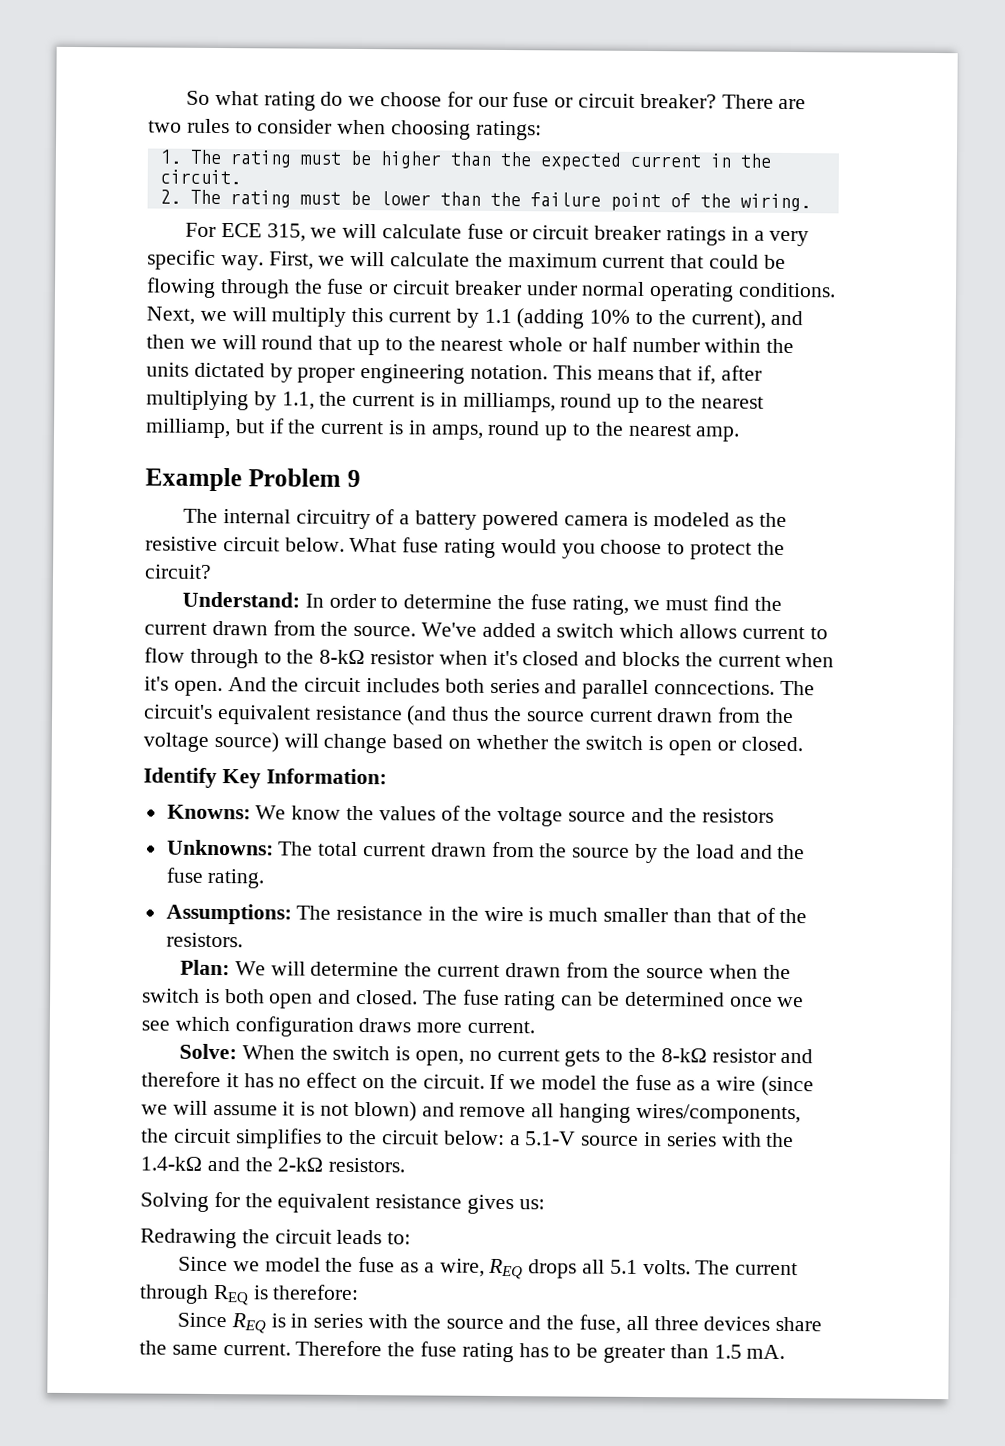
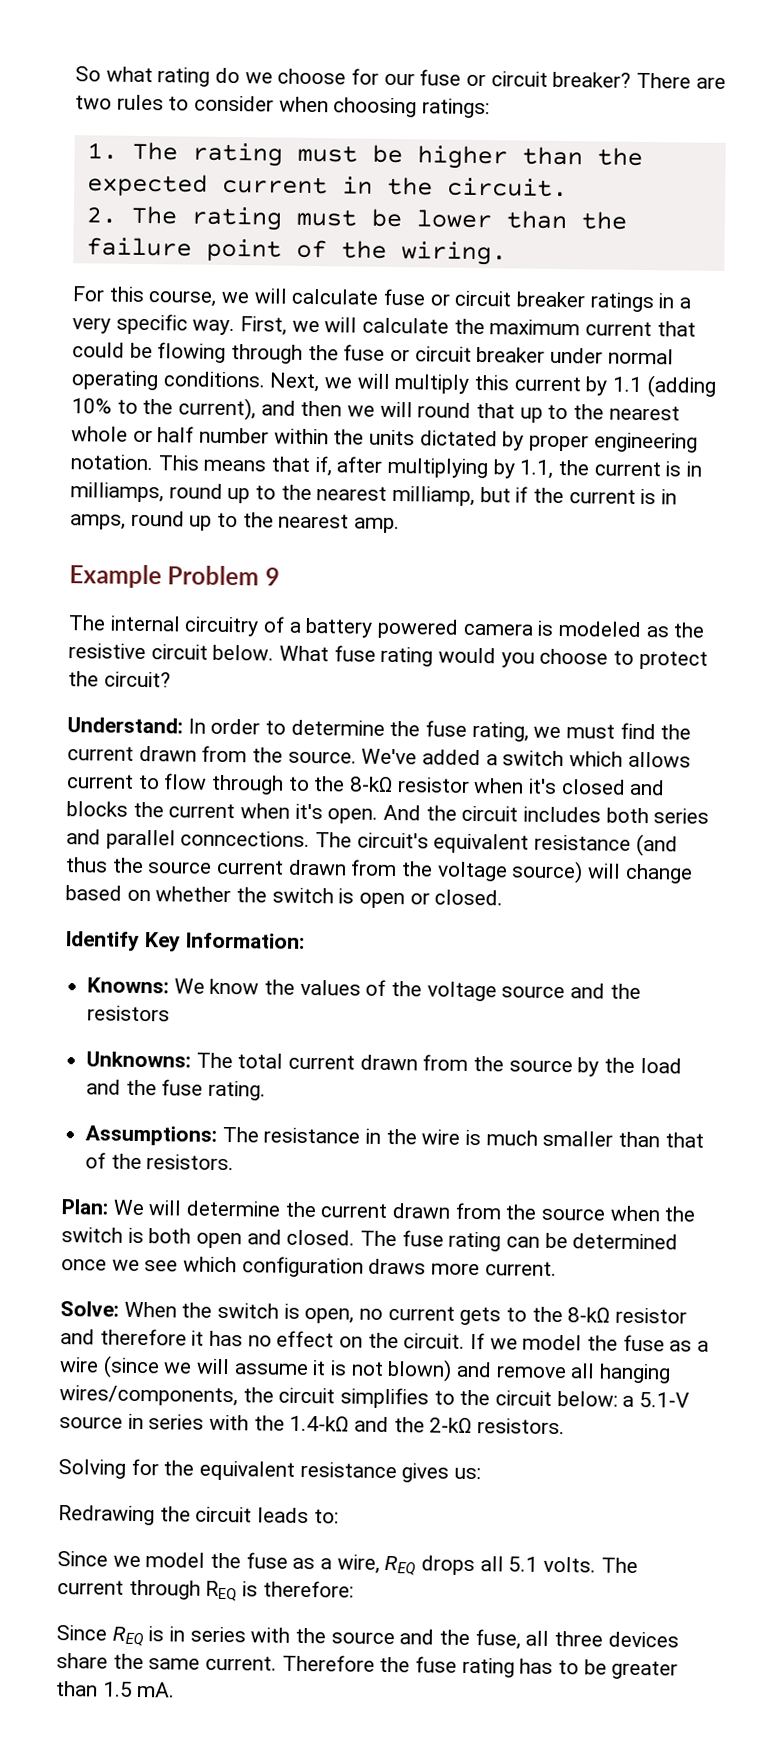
- For ECE 315, we will calculate fuse or circuit breaker ratings in a very specific way.
+ For this course, we will calculate fuse or circuit breaker ratings in a very specific way.

